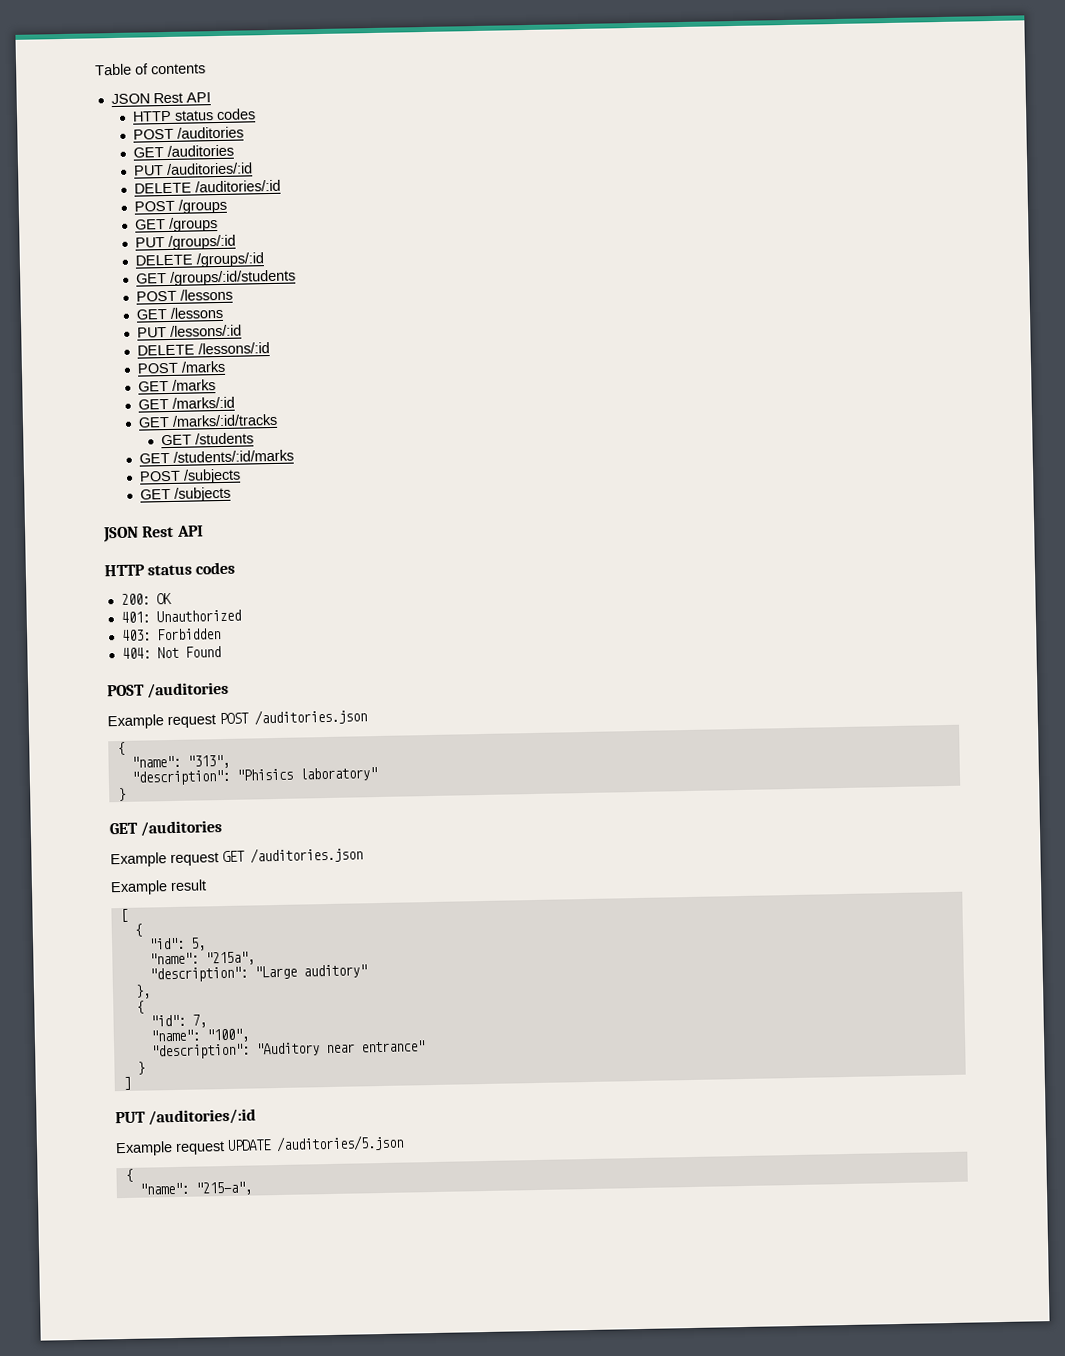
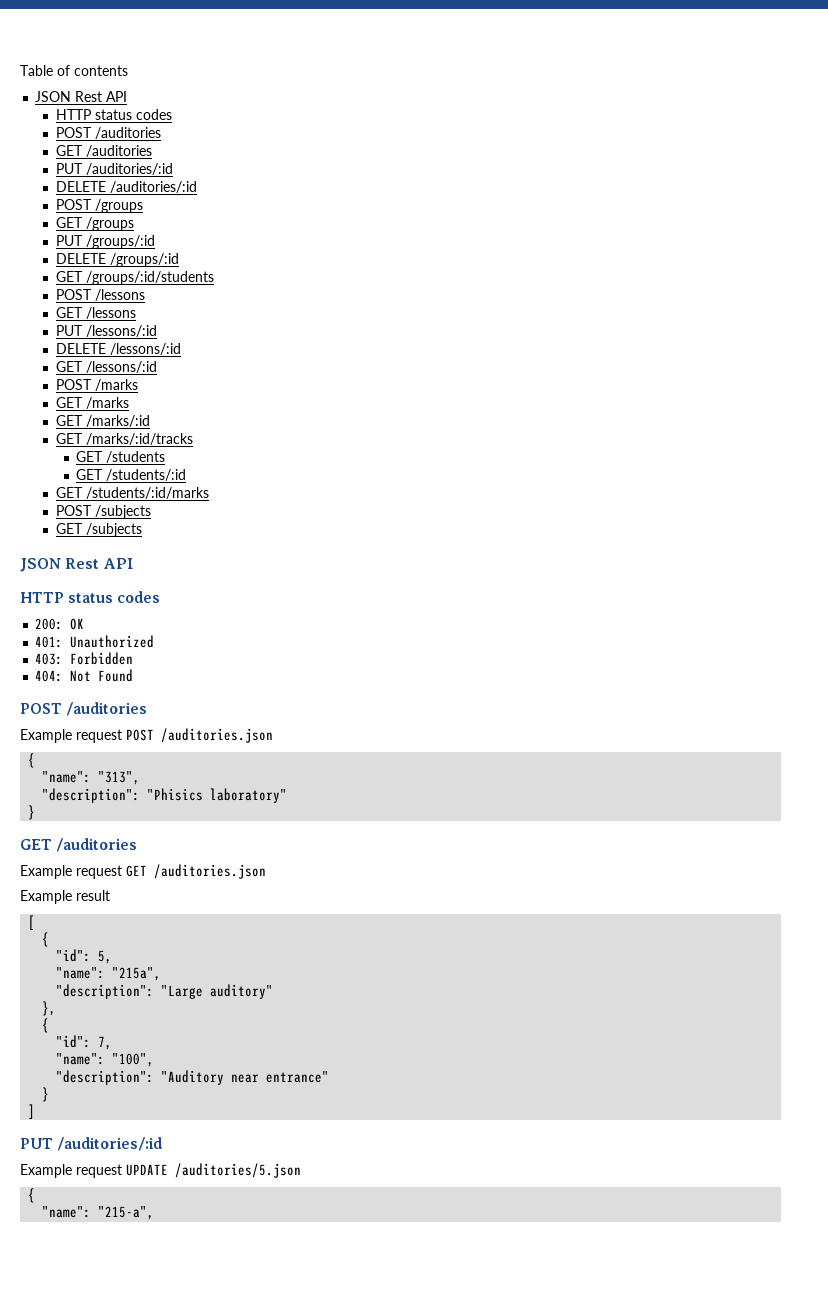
+ GET /lessons/:id
+ GET /students/:id

